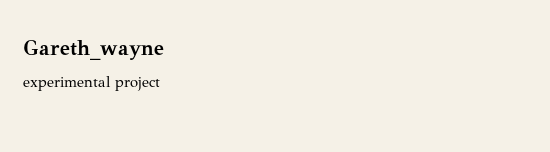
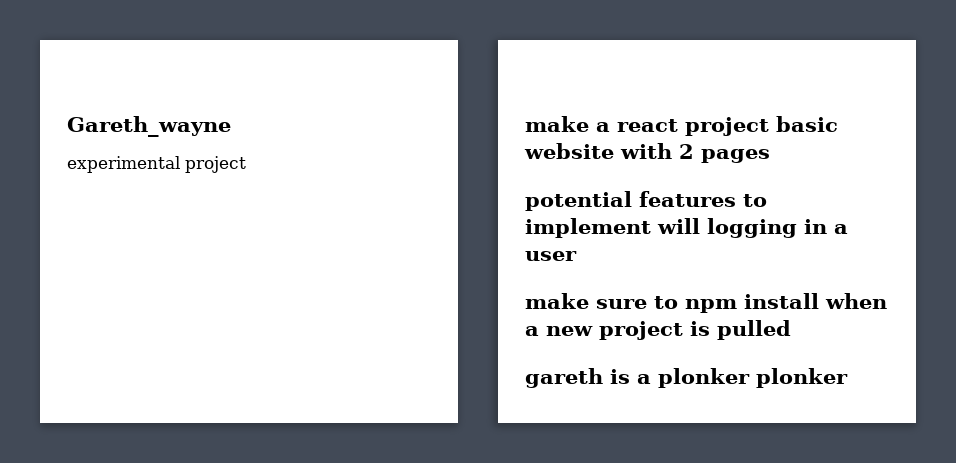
+ make a react project basic website with 2 pages
+ potential features to implement will logging in a user
+ make sure to npm install when a new project is pulled
+ gareth is a plonker plonker

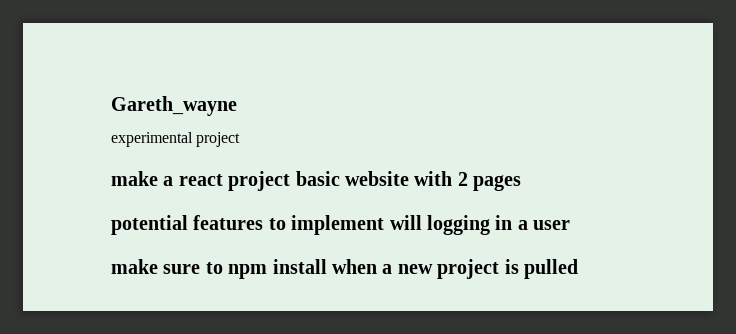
- gareth is a plonker plonker

